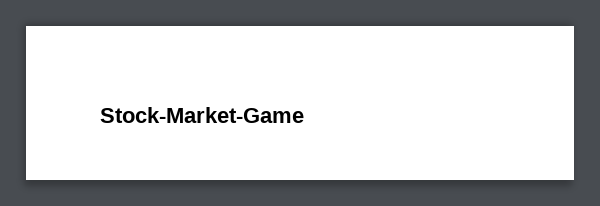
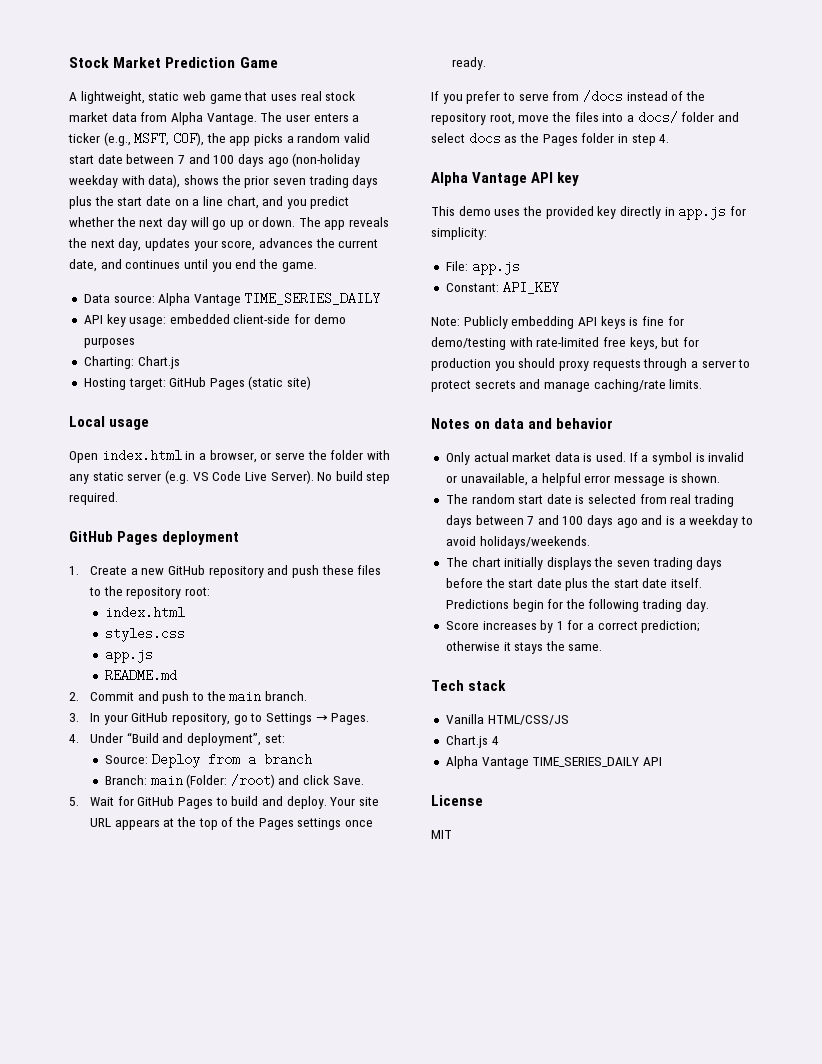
- Stock-Market-Game
+ Stock Market Prediction Game
+ A lightweight, static web game that uses real stock market data from Alpha Vantage. The user enters a ticker (e.g., MSFT, COF), the app picks a random valid start date between 7 and 100 days ago (non-holiday weekday with data), shows the prior seven trading days plus the start date on a line chart, and you predict whether the next day will go up or down. The app reveals the next day, updates your score, advances the current date, and continues until you end the game.
+ Data source: Alpha Vantage TIME_SERIES_DAILY
+ API key usage: embedded client-side for demo purposes
+ Charting: Chart.js
+ Hosting target: GitHub Pages (static site)
+ Local usage
+ Open index.html in a browser, or serve the folder with any static server (e.g. VS Code Live Server). No build step required.
+ GitHub Pages deployment
+ 1. Create a new GitHub repository and push these files to the repository root:
+ index.html
+ styles.css
+ app.js
+ README.md
+ 2. Commit and push to the main branch.
+ 3. In your GitHub repository, go to Settings → Pages.
+ 4. Under “Build and deployment”, set:
+ Source: Deploy from a branch
+ Branch: main (Folder: /root) and click Save.
+ 5. Wait for GitHub Pages to build and deploy. Your site URL appears at the top of the Pages settings once ready.
+ If you prefer to serve from /docs instead of the repository root, move the files into a docs/ folder and select docs as the Pages folder in step 4.
+ Alpha Vantage API key
+ This demo uses the provided key directly in app.js for simplicity:
+ File: app.js
+ Constant: API_KEY
+ Note: Publicly embedding API keys is fine for demo/testing with rate-limited free keys, but for production you should proxy requests through a server to protect secrets and manage caching/rate limits.
+ Notes on data and behavior
+ Only actual market data is used. If a symbol is invalid or unavailable, a helpful error message is shown.
+ The random start date is selected from real trading days between 7 and 100 days ago and is a weekday to avoid holidays/weekends.
+ The chart initially displays the seven trading days before the start date plus the start date itself. Predictions begin for the following trading day.
+ Score increases by 1 for a correct prediction; otherwise it stays the same.
+ Tech stack
+ Vanilla HTML/CSS/JS
+ Chart.js 4
+ Alpha Vantage TIME_SERIES_DAILY API
+ License
+ MIT

